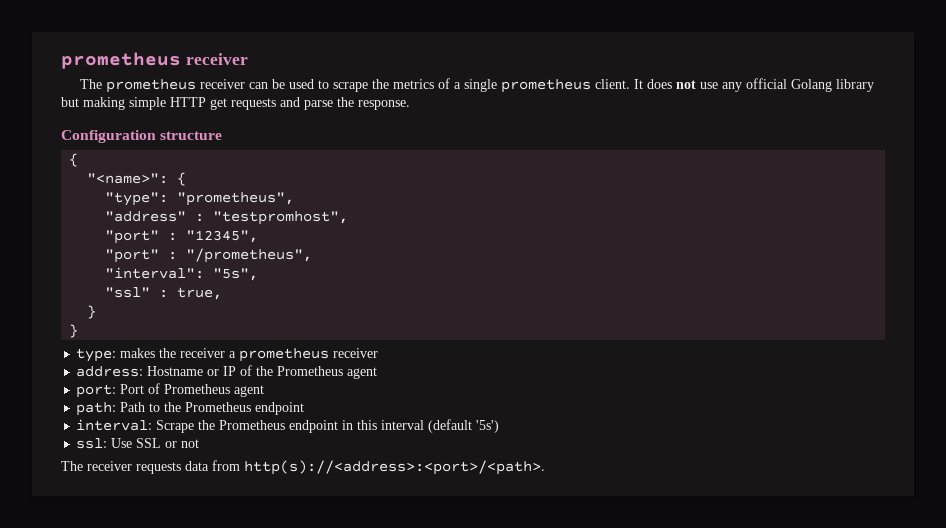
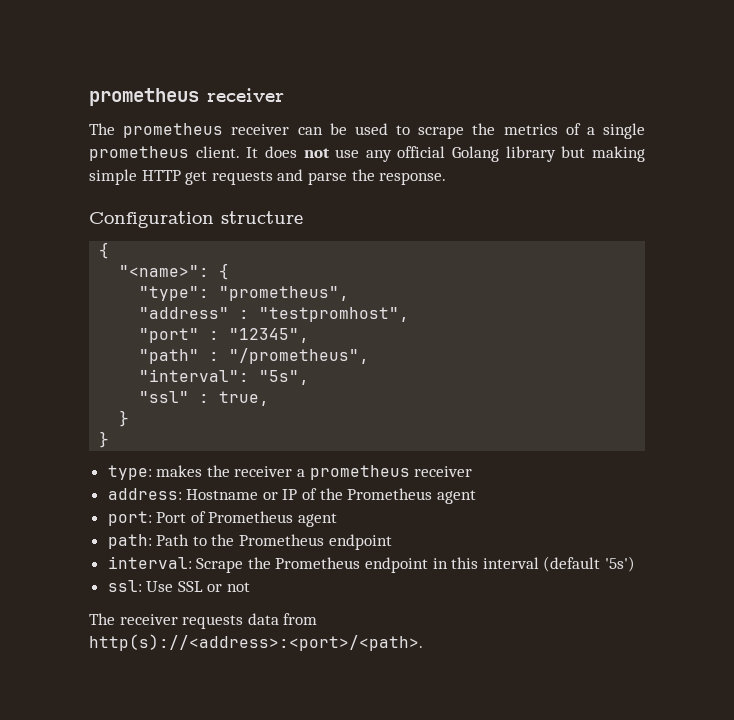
- "port" : "/prometheus",
+ "path" : "/prometheus",

